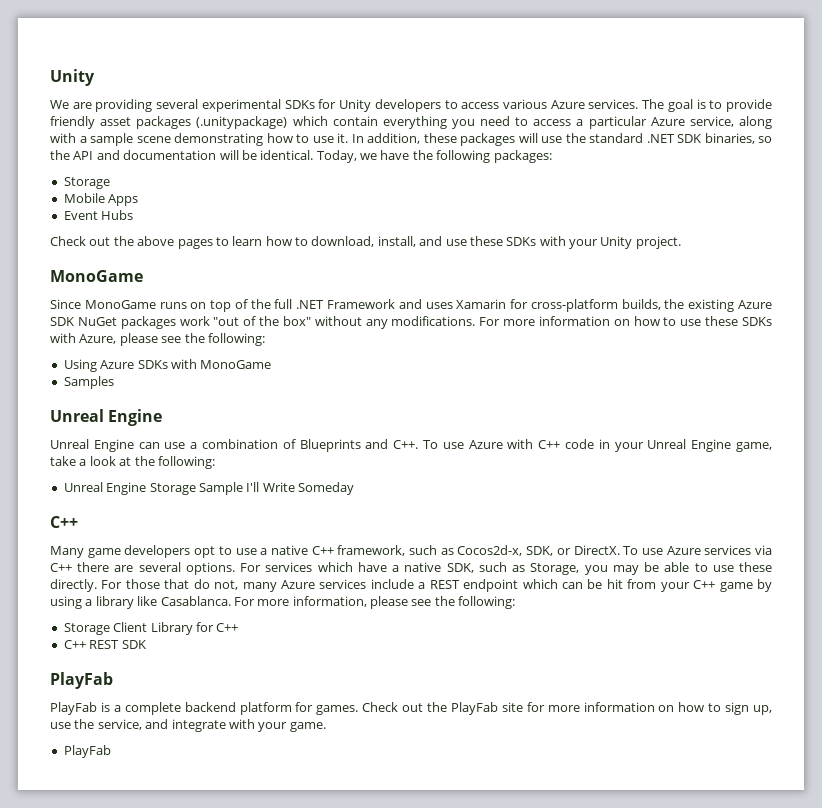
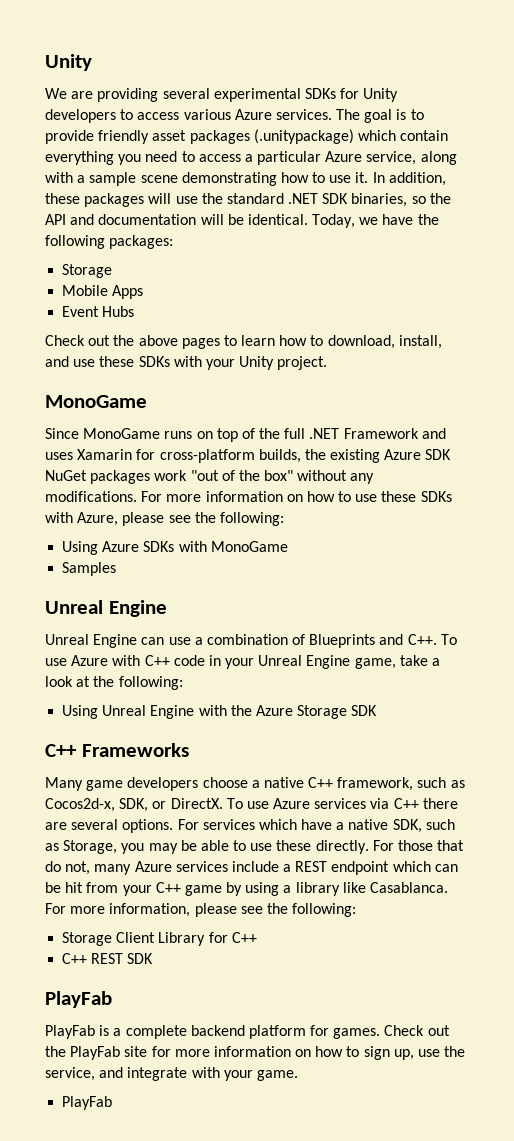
- Unreal Engine Storage Sample I'll Write Someday
- C++
+ Using Unreal Engine with the Azure Storage SDK
+ C++ Frameworks
- Many game developers opt to use a native C++ framework, such as Cocos2d-x, SDK, or DirectX.
+ Many game developers choose a native C++ framework, such as Cocos2d-x, SDK, or DirectX.

